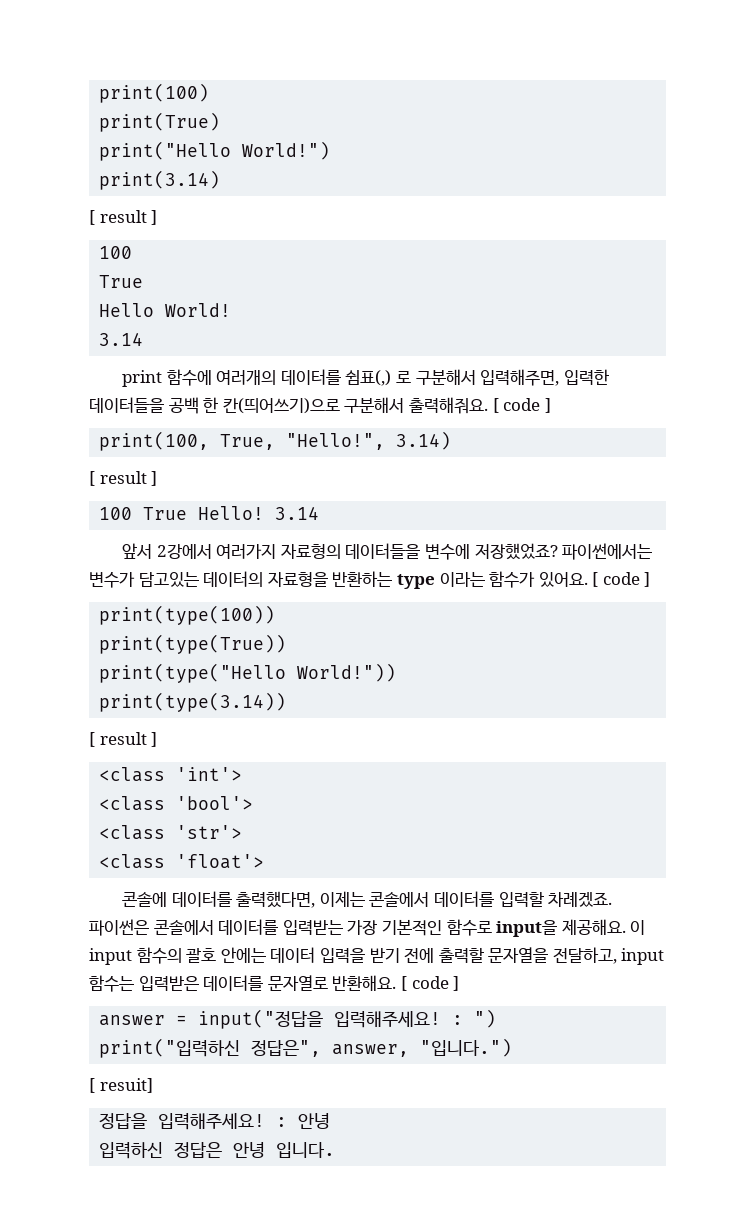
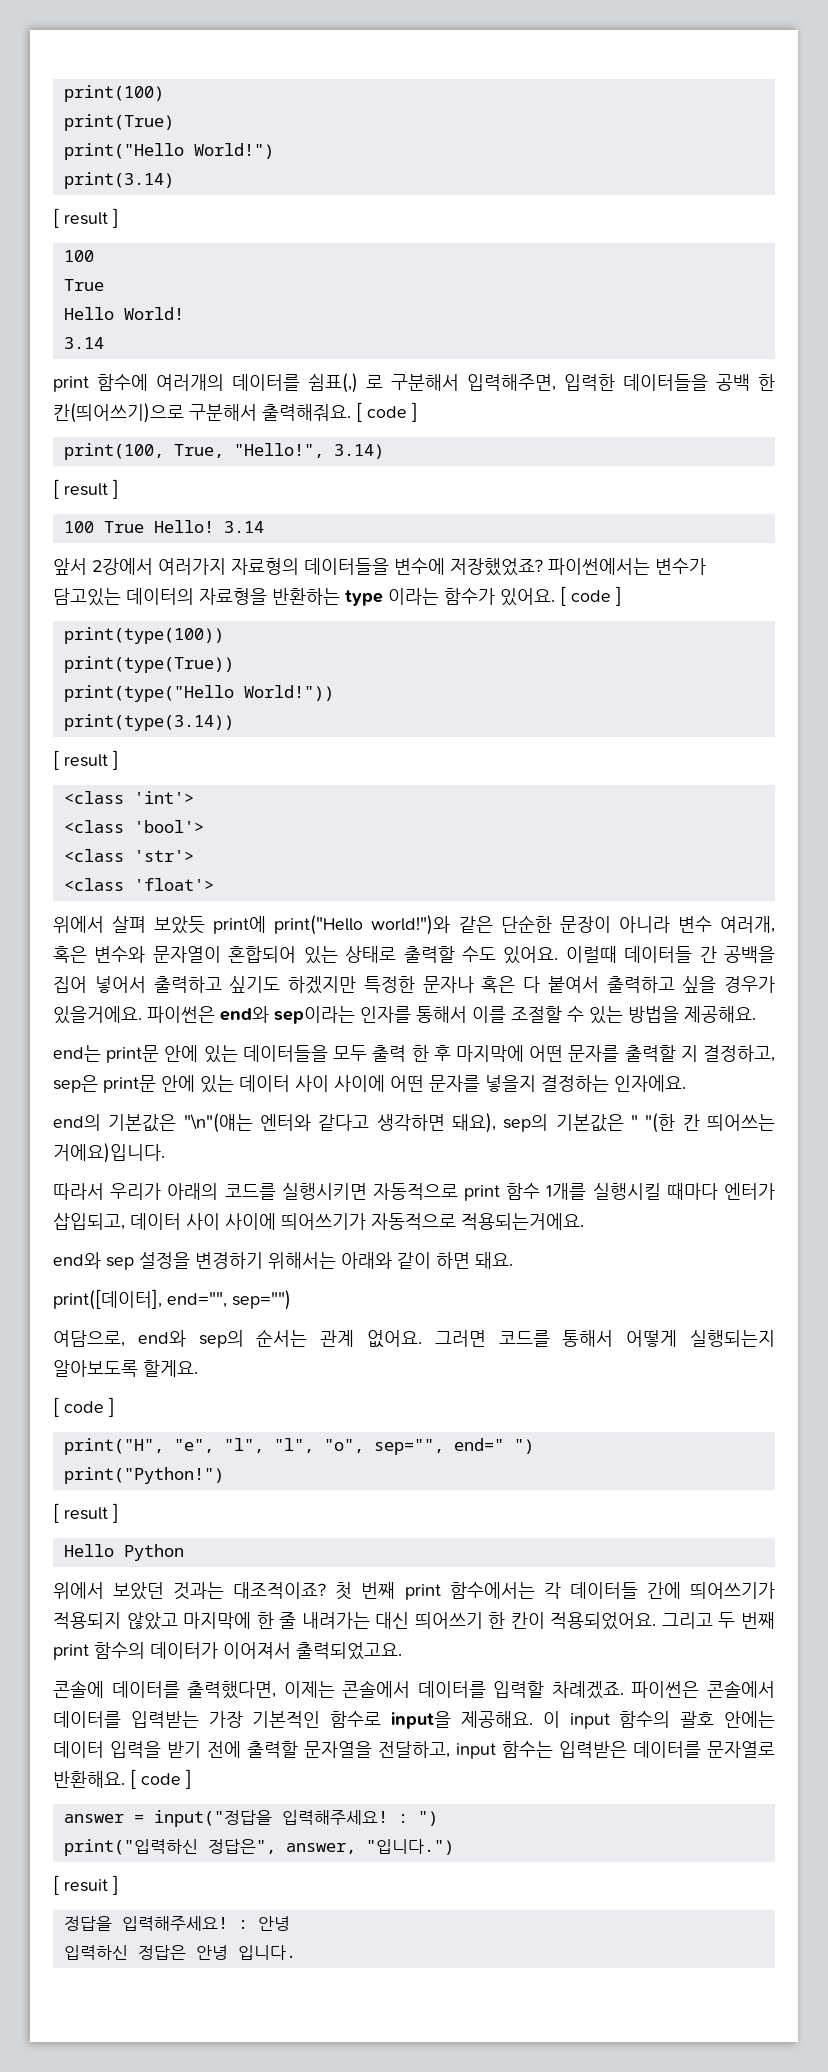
+ 위에서 살펴 보았듯 print에 print("Hello world!")와 같은 단순한 문장이 아니라 변수 여러개, 혹은 변수와 문자열이 혼합되어 있는 상태로 출력할 수도 있어요. 이럴때 데이터들 간 공백을 집어 넣어서 출력하고 싶기도 하겠지만 특정한 문자나 혹은 다 붙여서 출력하고 싶을 경우가 있을거에요. 파이썬은 end와 sep이라는 인자를 통해서 이를 조절할 수 있는 방법을 제공해요.
+ end는 print문 안에 있는 데이터들을 모두 출력 한 후 마지막에 어떤 문자를 출력할 지 결정하고, sep은 print문 안에 있는 데이터 사이 사이에 어떤 문자를 넣을지 결정하는 인자에요.
+ end의 기본값은 "\n"(얘는 엔터와 같다고 생각하면 돼요), sep의 기본값은 " "(한 칸 띄어쓰는 거에요)입니다.
+ 따라서 우리가 아래의 코드를 실행시키면 자동적으로 print 함수 1개를 실행시킬 때마다 엔터가 삽입되고, 데이터 사이 사이에 띄어쓰기가 자동적으로 적용되는거에요.
+ end와 sep 설정을 변경하기 위해서는 아래와 같이 하면 돼요.
+ print([데이터], end="", sep="")
+ 여담으로, end와 sep의 순서는 관계 없어요. 그러면 코드를 통해서 어떻게 실행되는지 알아보도록 할게요.
+ [ code ]
+ print("H", "e", "l", "l", "o", sep="", end=" ")
+ print("Python!")
+ [ result ]
+ Hello Python
+ 위에서 보았던 것과는 대조적이죠? 첫 번째 print 함수에서는 각 데이터들 간에 띄어쓰기가 적용되지 않았고 마지막에 한 줄 내려가는 대신 띄어쓰기 한 칸이 적용되었어요. 그리고 두 번째 print 함수의 데이터가 이어져서 출력되었고요.
- [ resuit]
+ [ resuit ]

